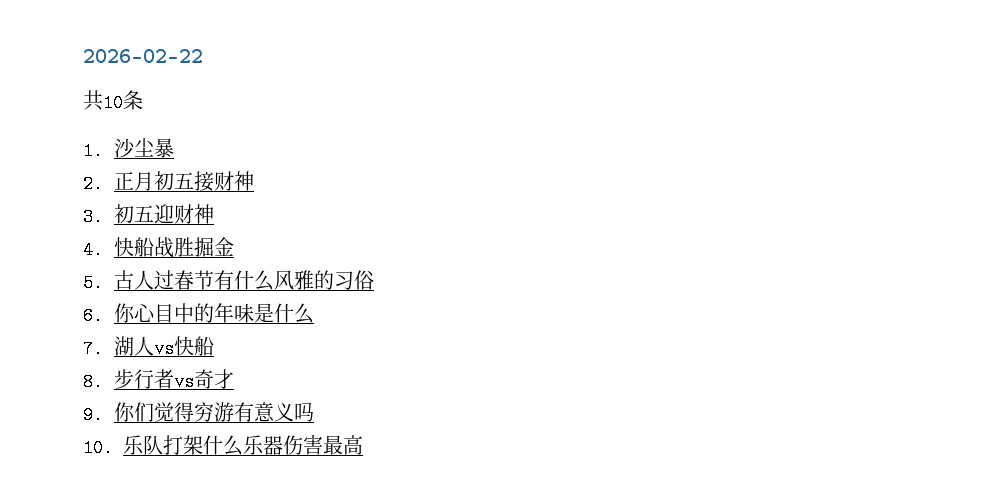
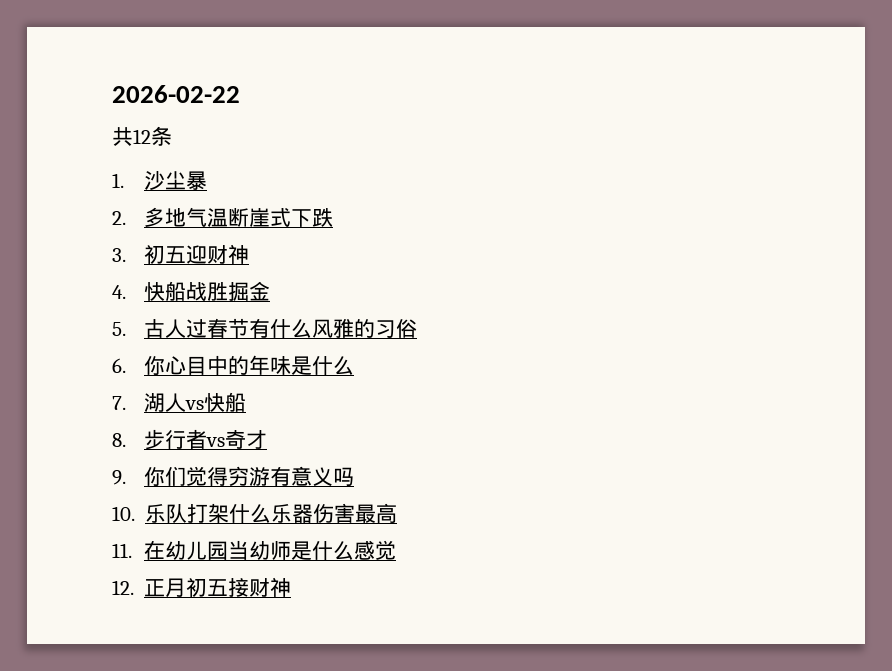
- 共10条
+ 共12条
- 2.正月初五接财神
+ 2.多地气温断崖式下跌
+ 11.在幼儿园当幼师是什么感觉
+ 12.正月初五接财神

